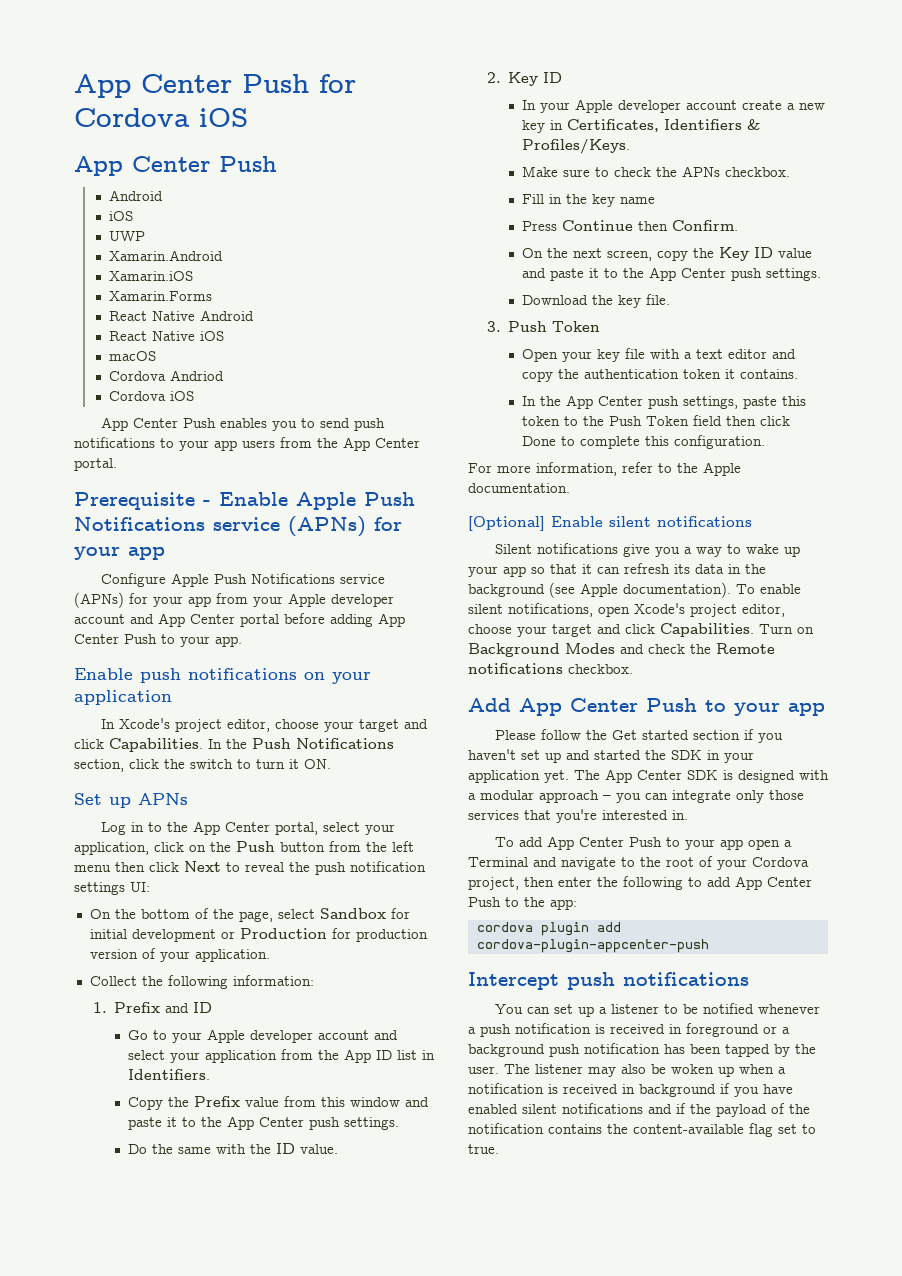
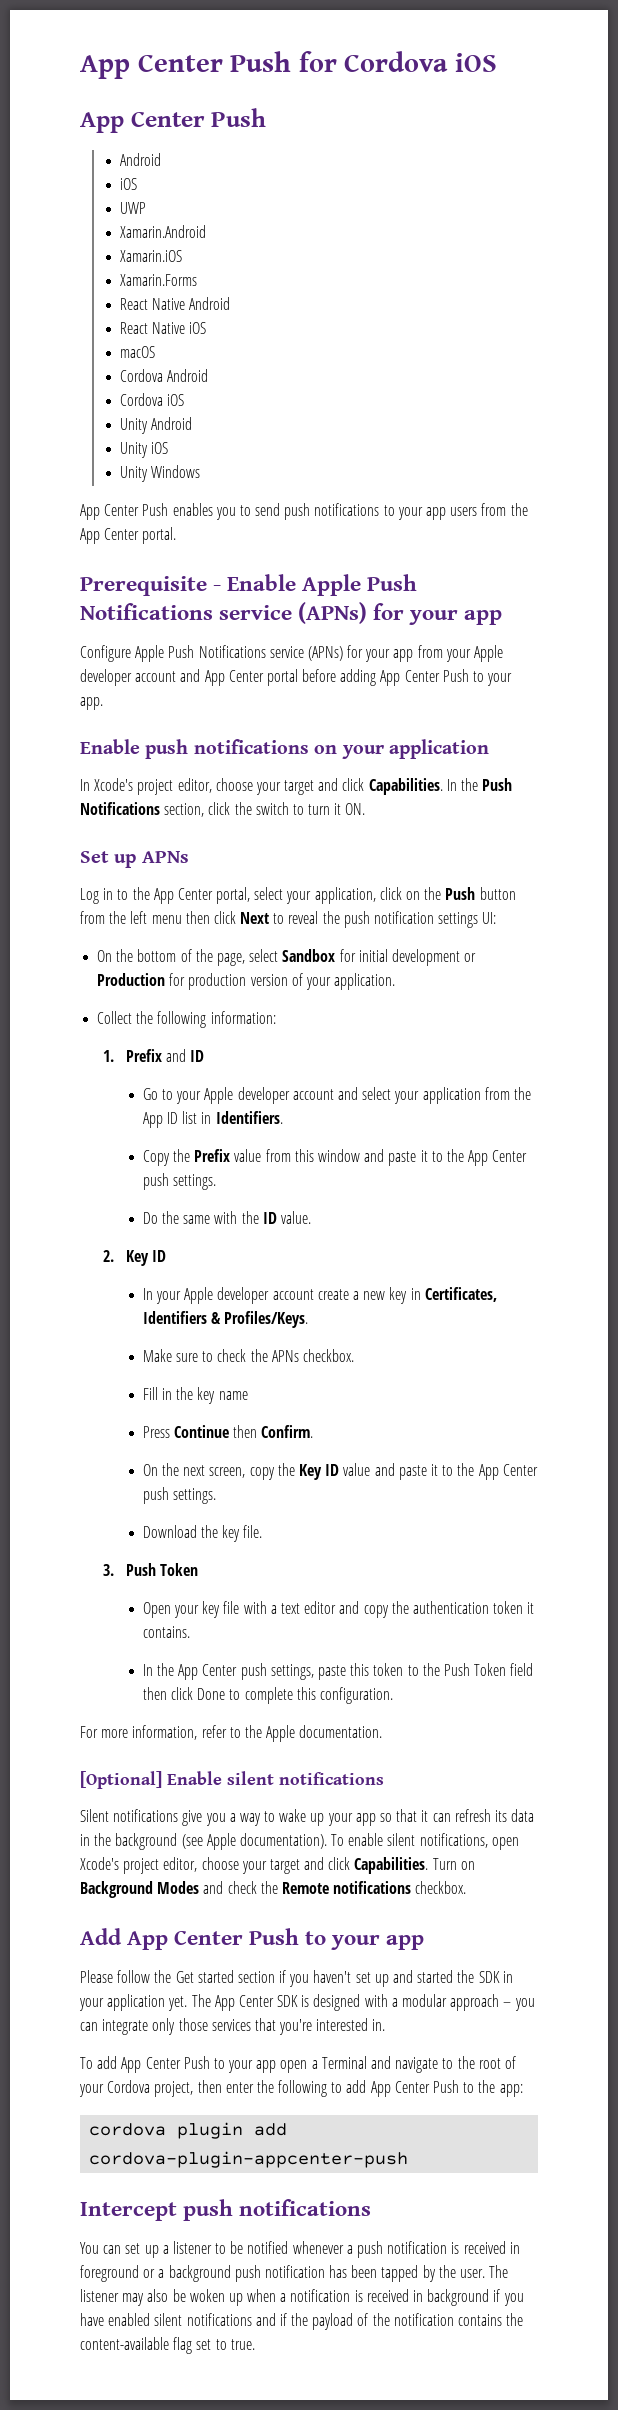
- Cordova Andriod
+ Cordova Android
  Cordova iOS
+ Unity Android
+ Unity iOS
+ Unity Windows

